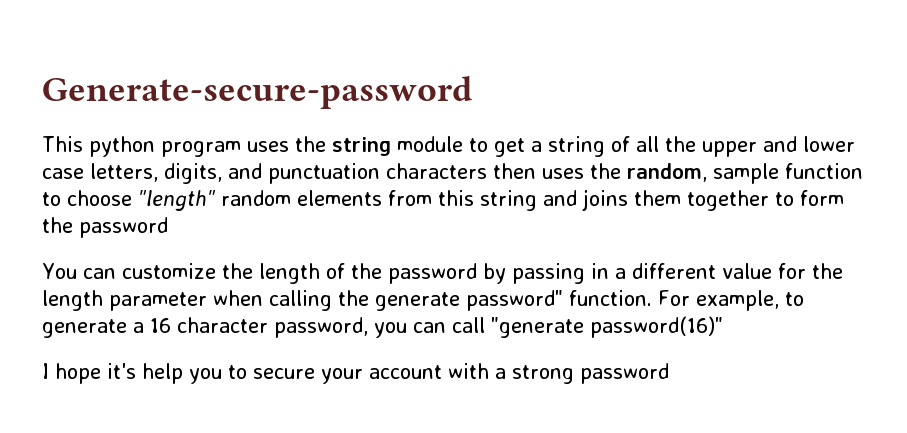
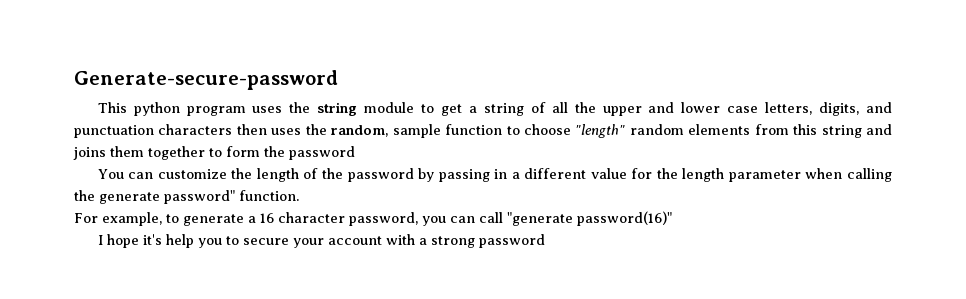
- You can customize the length of the password by passing in a different value for the length parameter when calling the generate password" function. For example, to generate a 16 character password, you can call "generate password(16)"
+ You can customize the length of the password by passing in a different value for the length parameter when calling the generate password" function.
+ For example, to generate a 16 character password, you can call "generate password(16)"

